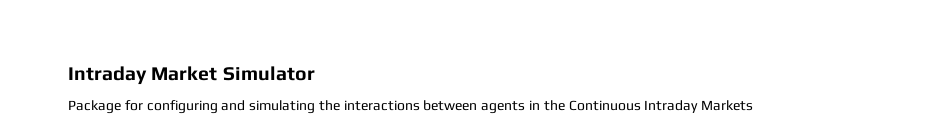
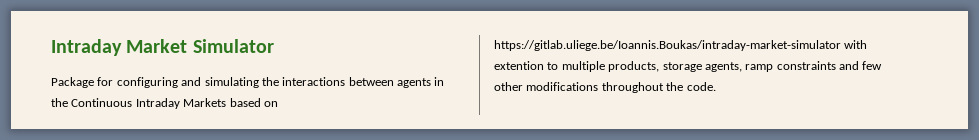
- Package for configuring and simulating the interactions between agents in the Continuous Intraday Markets
+ Package for configuring and simulating the interactions between agents in the Continuous Intraday Markets based on https://gitlab.uliege.be/Ioannis.Boukas/intraday-market-simulator with extention to multiple products, storage agents, ramp constraints and few other modifications throughout the code.

